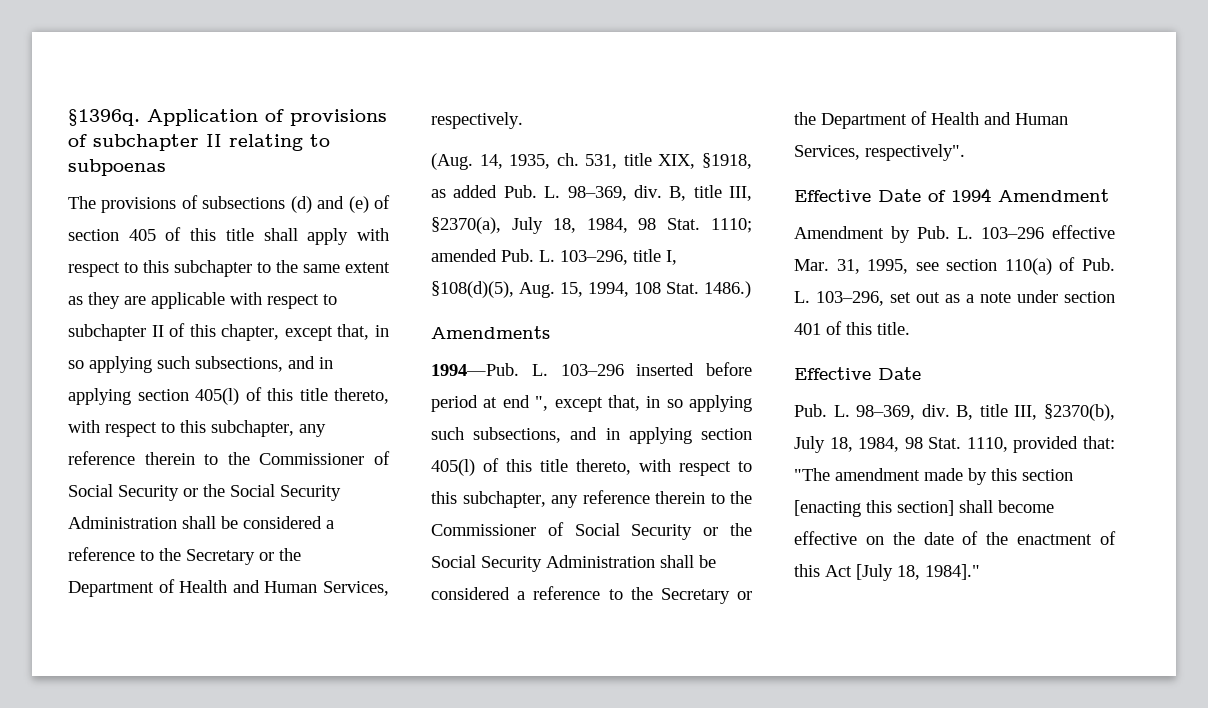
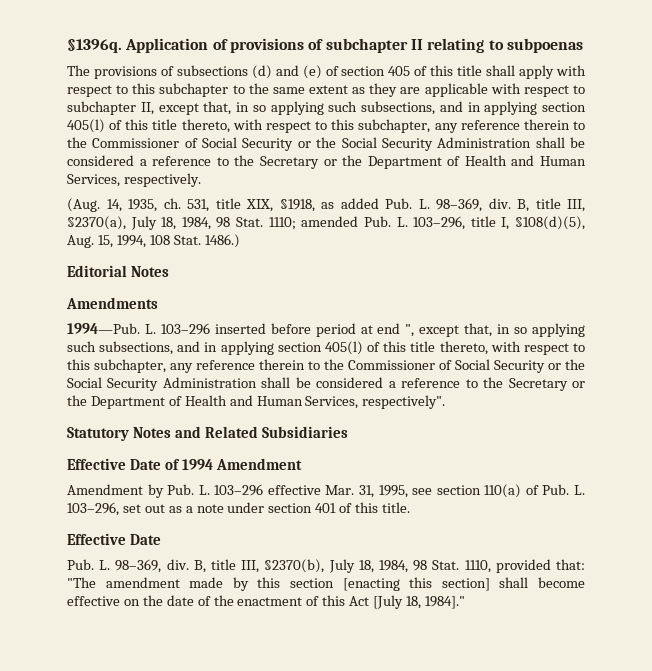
- The provisions of subsections (d) and (e) of section 405 of this title shall apply with respect to this subchapter to the same extent as they are applicable with respect to subchapter II of this chapter, except that, in so applying such subsections, and in applying section 405(l) of this title thereto, with respect to this subchapter, any reference therein to the Commissioner of Social Security or the Social Security Administration shall be considered a reference to the Secretary or the Department of Health and Human Services, respectively.
+ The provisions of subsections (d) and (e) of section 405 of this title shall apply with respect to this subchapter to the same extent as they are applicable with respect to subchapter II, except that, in so applying such subsections, and in applying section 405(l) of this title thereto, with respect to this subchapter, any reference therein to the Commissioner of Social Security or the Social Security Administration shall be considered a reference to the Secretary or the Department of Health and Human Services, respectively.
+ Editorial Notes
+ Statutory Notes and Related Subsidiaries

